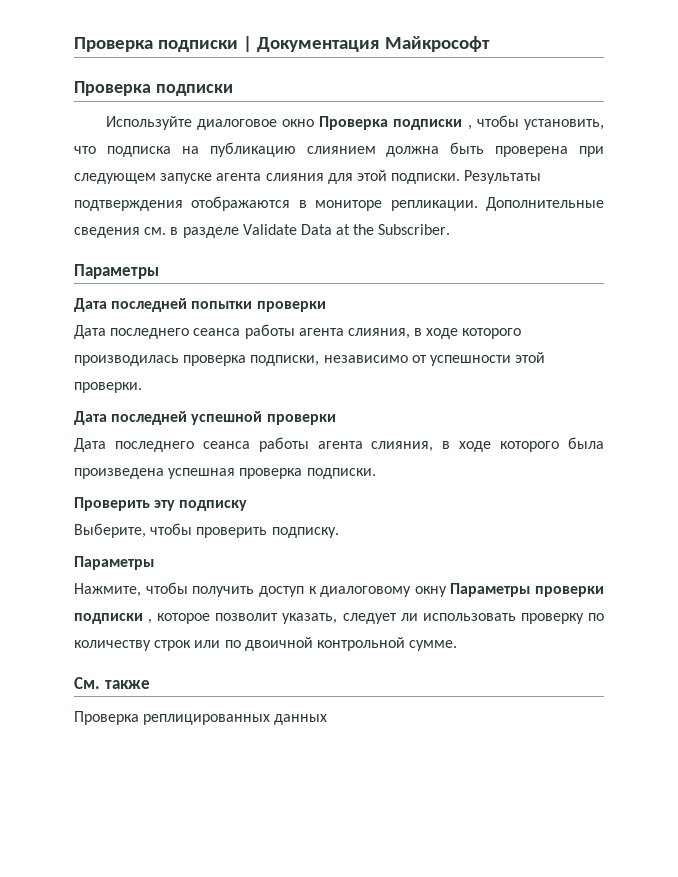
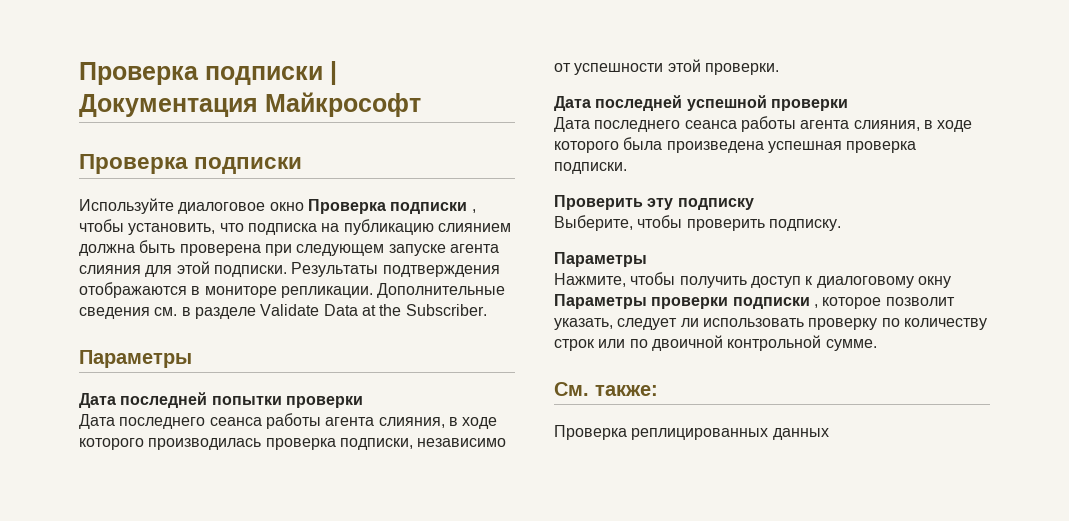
- См. также
+ См. также:

